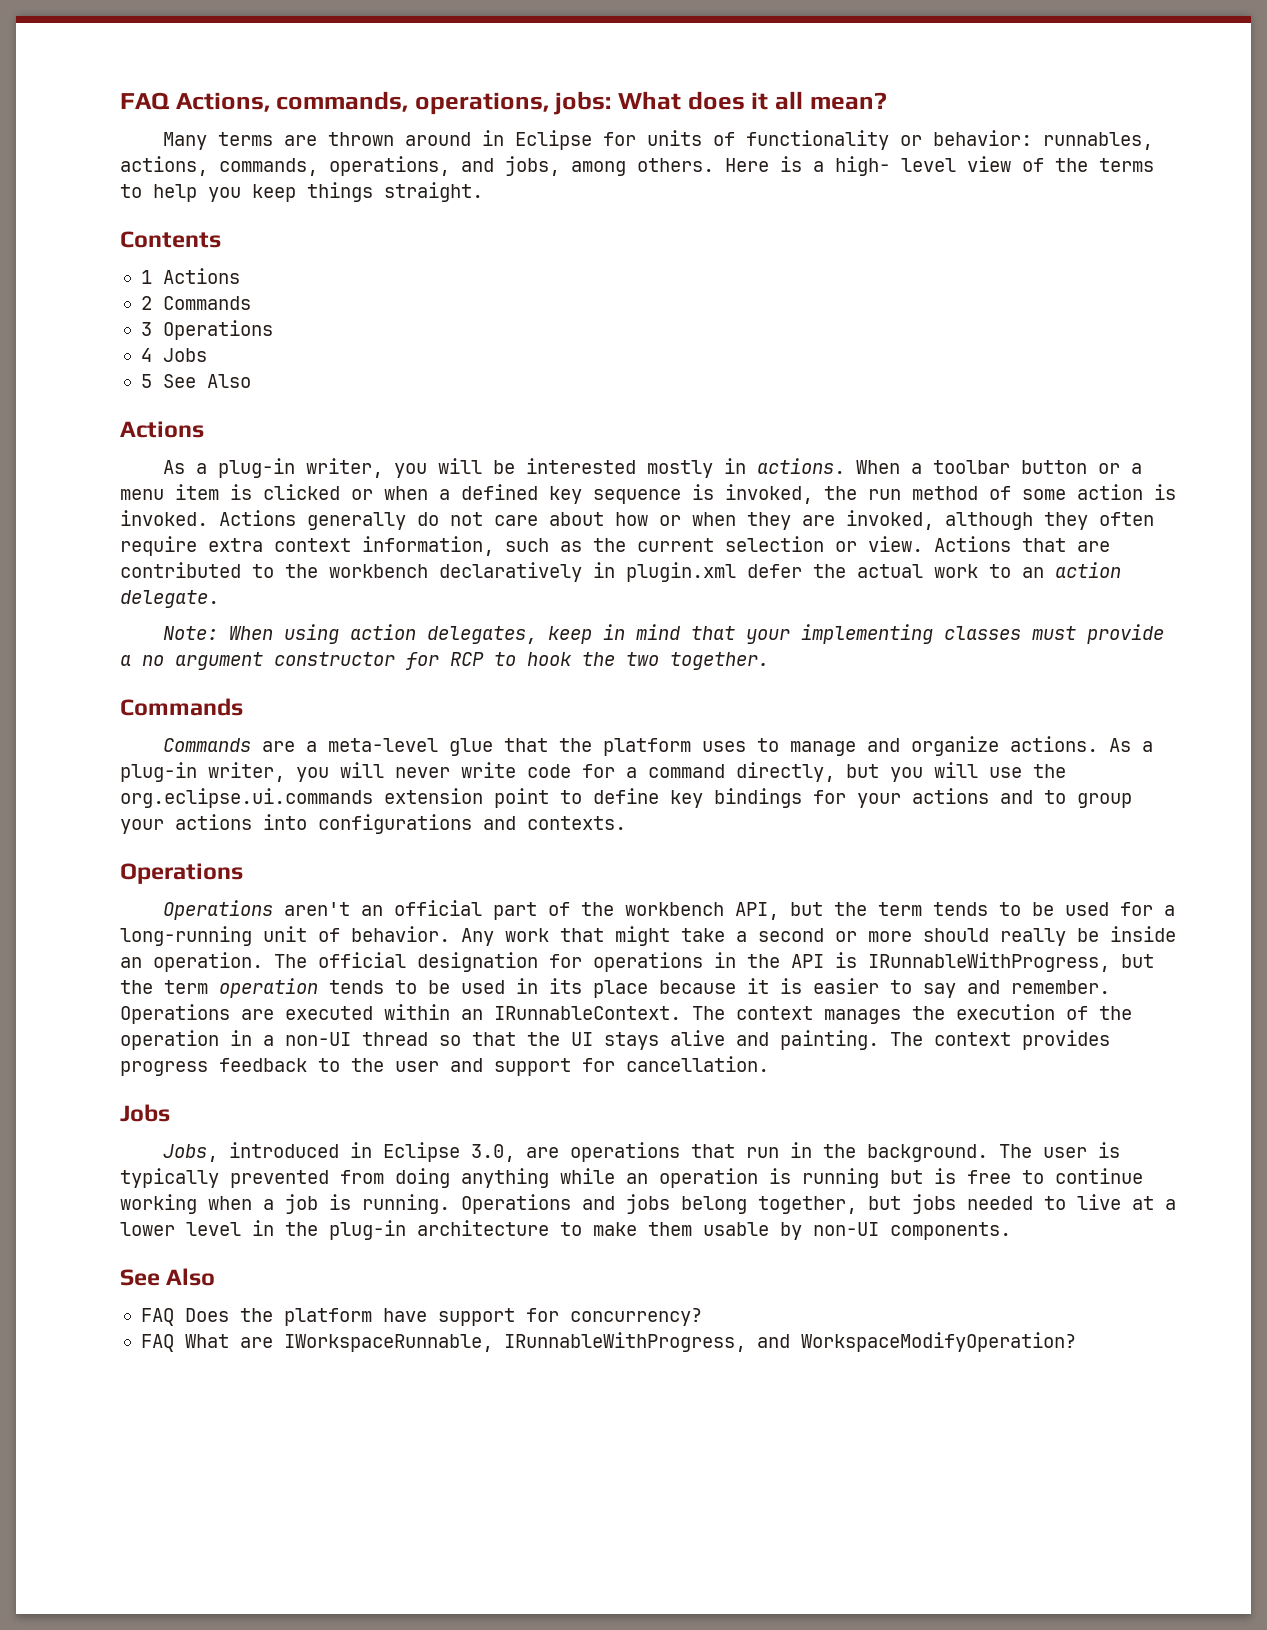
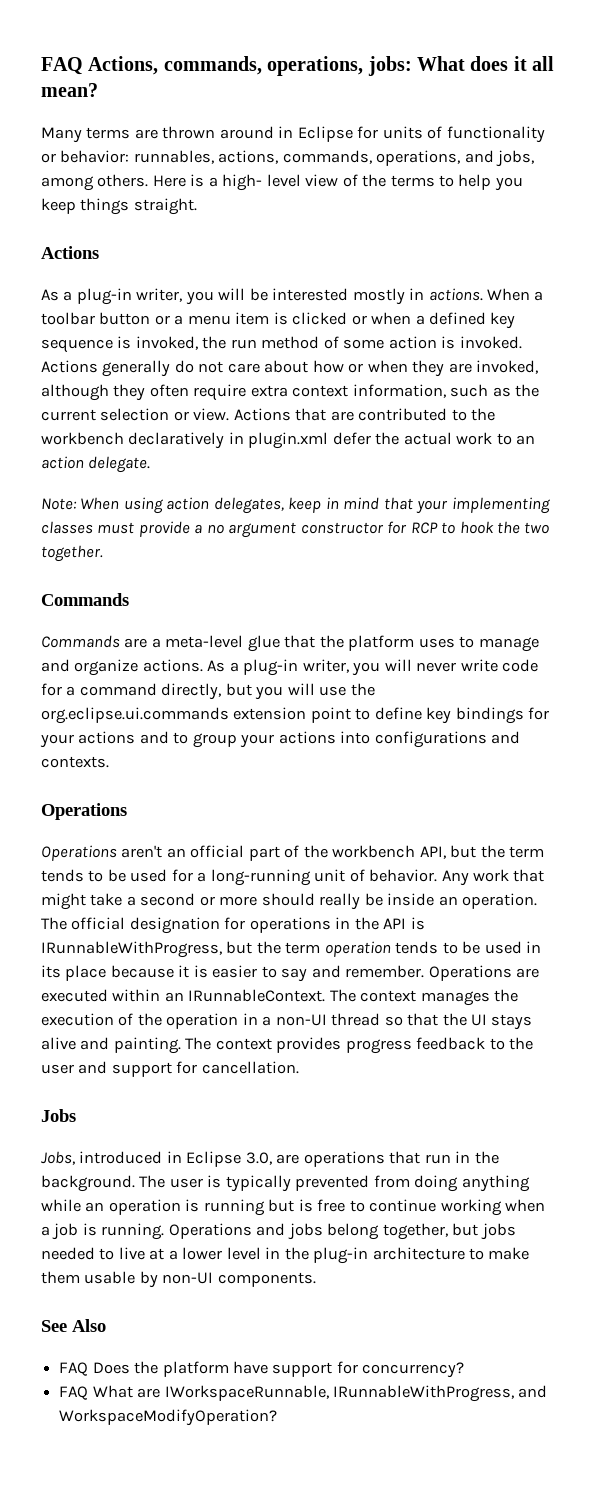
- Contents
- 1 Actions
- 2 Commands
- 3 Operations
- 4 Jobs
- 5 See Also

